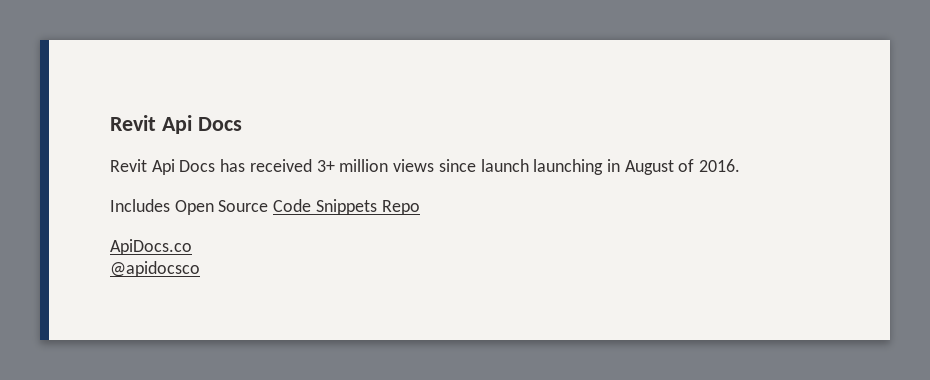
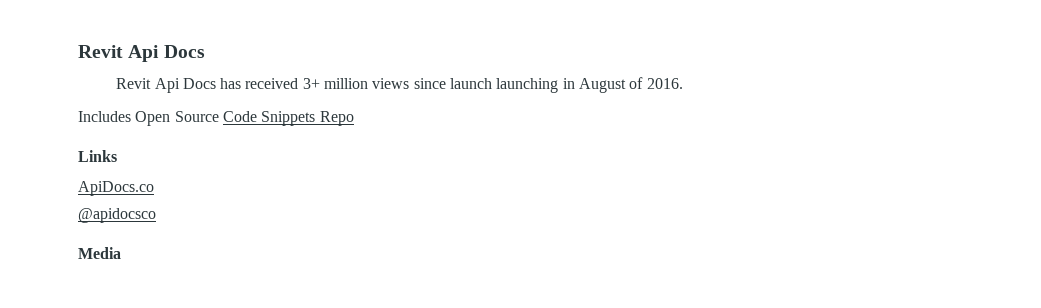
+ Links
+ Media

